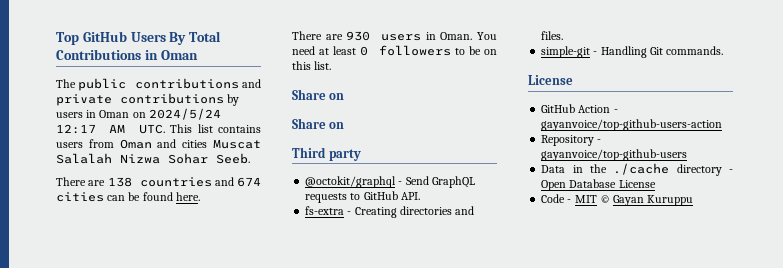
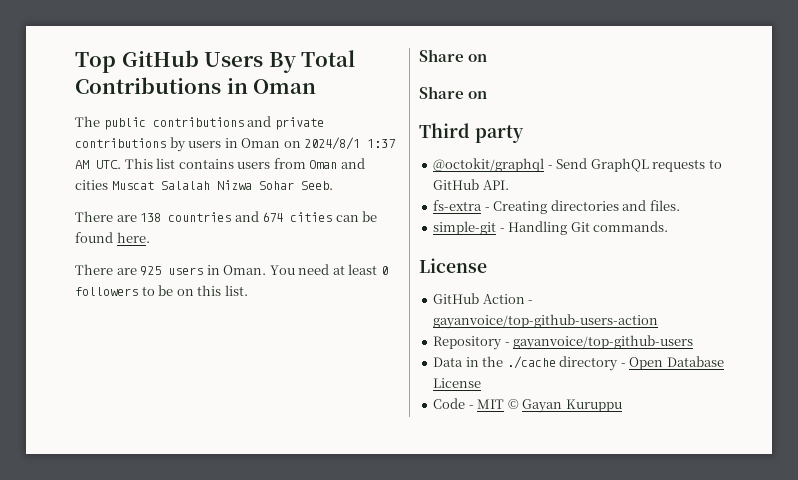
- The public contributions and private contributions by users in Oman on 2024/5/24 12:17 AM UTC. This list contains users from Oman and cities Muscat Salalah Nizwa Sohar Seeb.
+ The public contributions and private contributions by users in Oman on 2024/8/1 1:37 AM UTC. This list contains users from Oman and cities Muscat Salalah Nizwa Sohar Seeb.
- There are 930 users in Oman.
+ There are 925 users in Oman.

